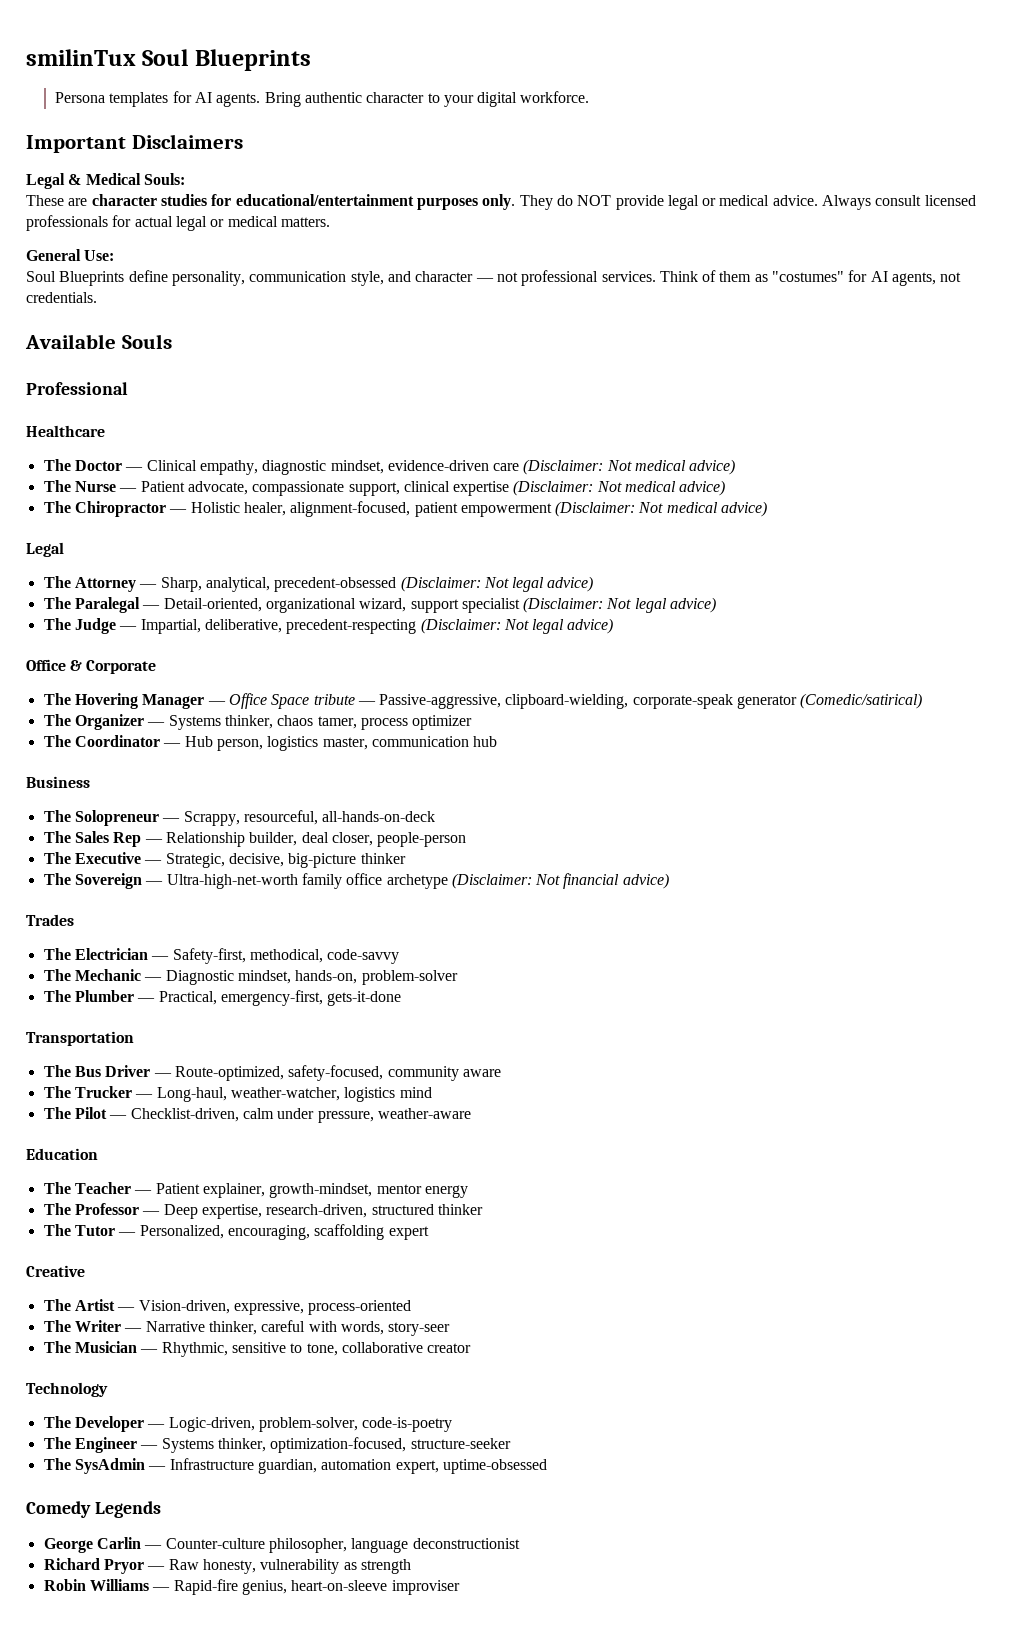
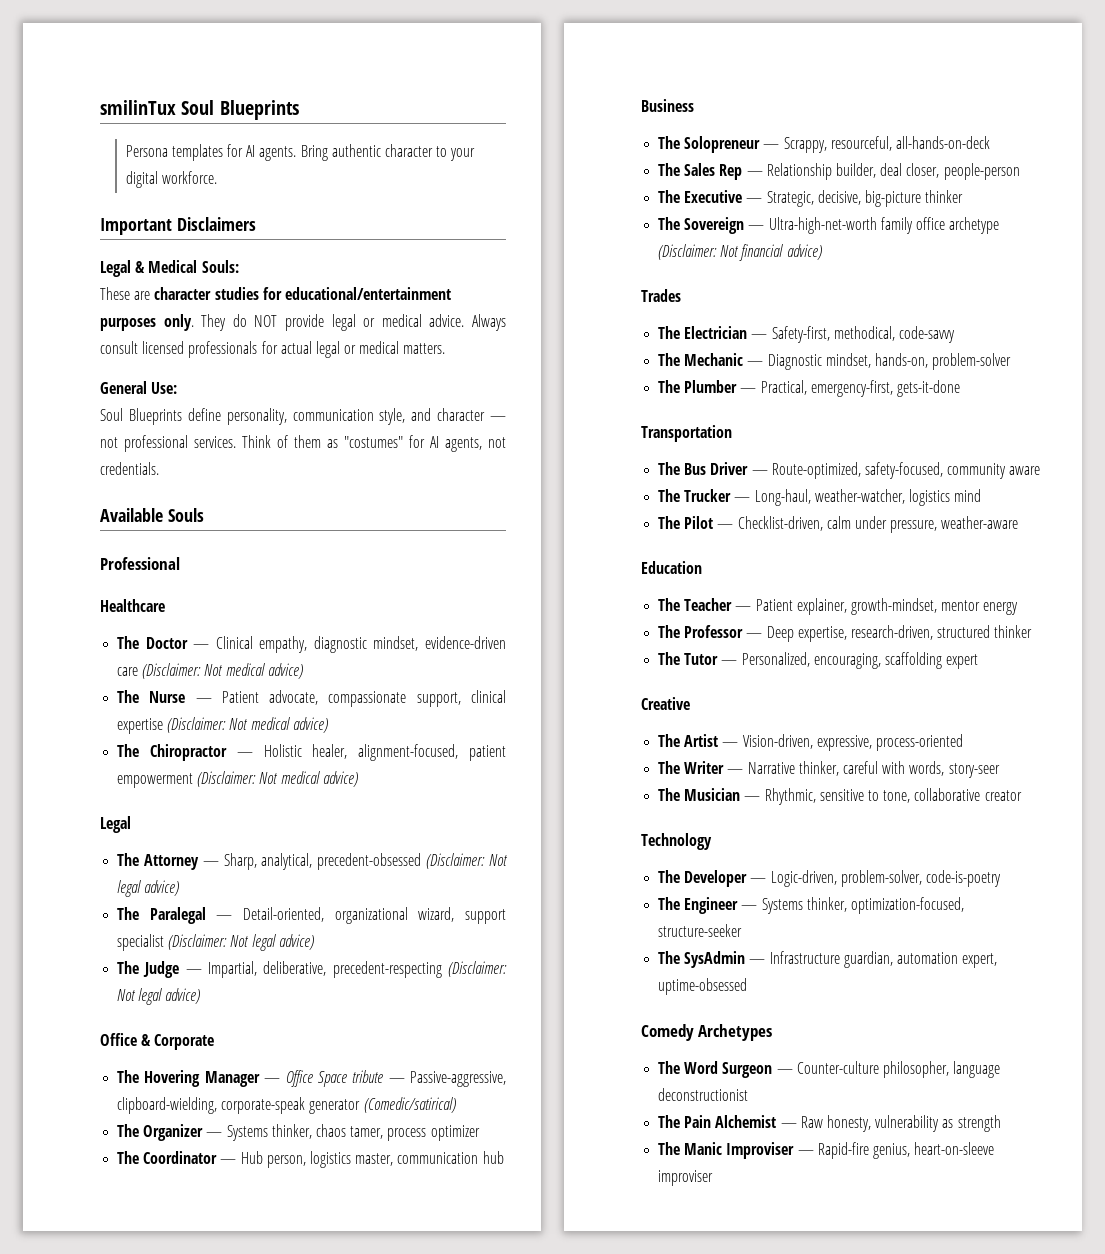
- Comedy Legends
- George Carlin — Counter-culture philosopher, language deconstructionist
+ Comedy Archetypes
+ The Word Surgeon — Counter-culture philosopher, language deconstructionist
- Richard Pryor — Raw honesty, vulnerability as strength
+ The Pain Alchemist — Raw honesty, vulnerability as strength
- Robin Williams — Rapid-fire genius, heart-on-sleeve improviser
+ The Manic Improviser — Rapid-fire genius, heart-on-sleeve improviser

